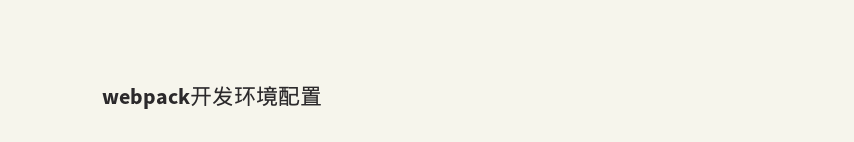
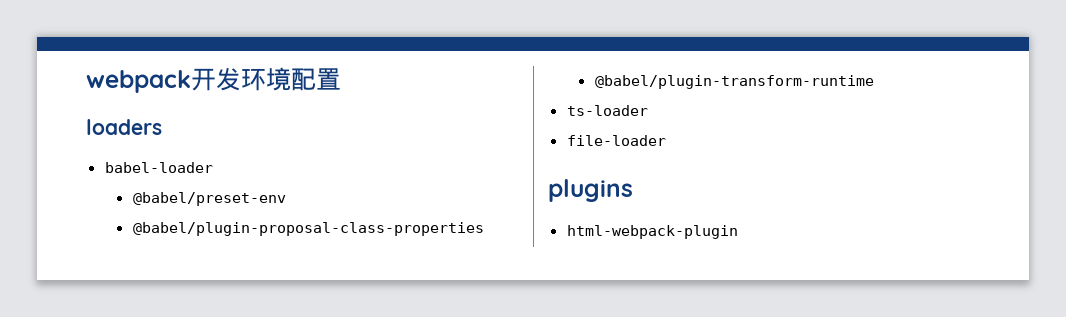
+ loaders
+ babel-loader
+ @babel/preset-env
+ @babel/plugin-proposal-class-properties
+ @babel/plugin-transform-runtime
+ ts-loader
+ file-loader
+ plugins
+ html-webpack-plugin

